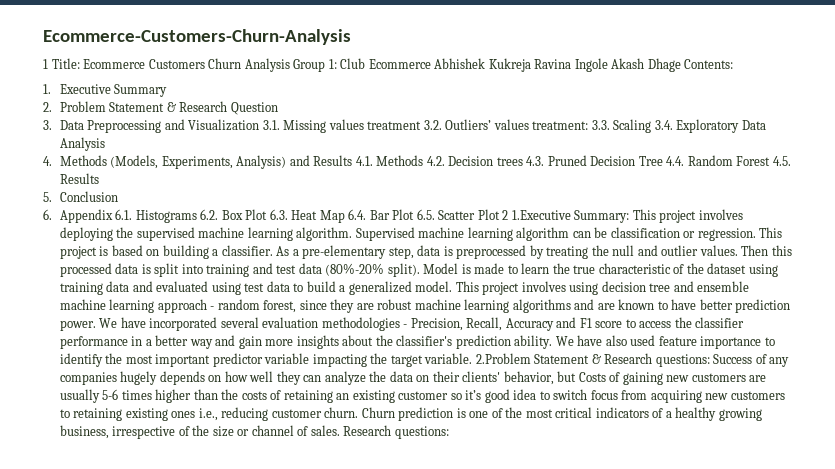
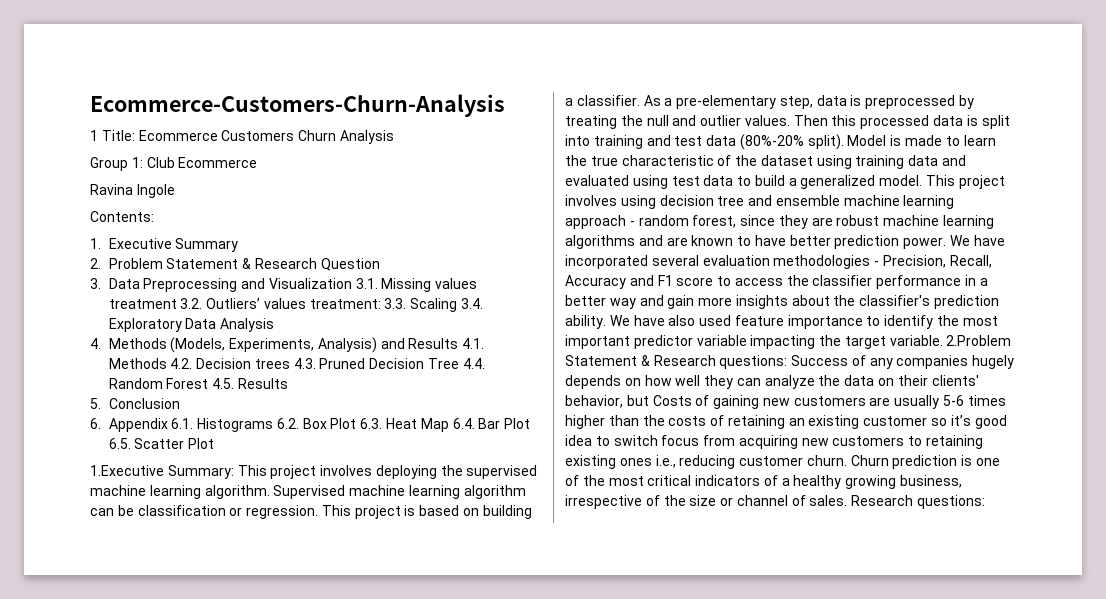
- 1 Title: Ecommerce Customers Churn Analysis Group 1: Club Ecommerce Abhishek Kukreja Ravina Ingole Akash Dhage Contents:
+ 1 Title: Ecommerce Customers Churn Analysis
+ Group 1: Club Ecommerce
+ Ravina Ingole
+ Contents:
- 6. Appendix 6.1. Histograms 6.2. Box Plot 6.3. Heat Map 6.4. Bar Plot 6.5. Scatter Plot 2 1.Executive Summary: This project involves deploying the supervised machine learning algorithm.
+ 6. Appendix 6.1. Histograms 6.2. Box Plot 6.3. Heat Map 6.4. Bar Plot 6.5. Scatter Plot
+ 1.Executive Summary: This project involves deploying the supervised machine learning algorithm.

